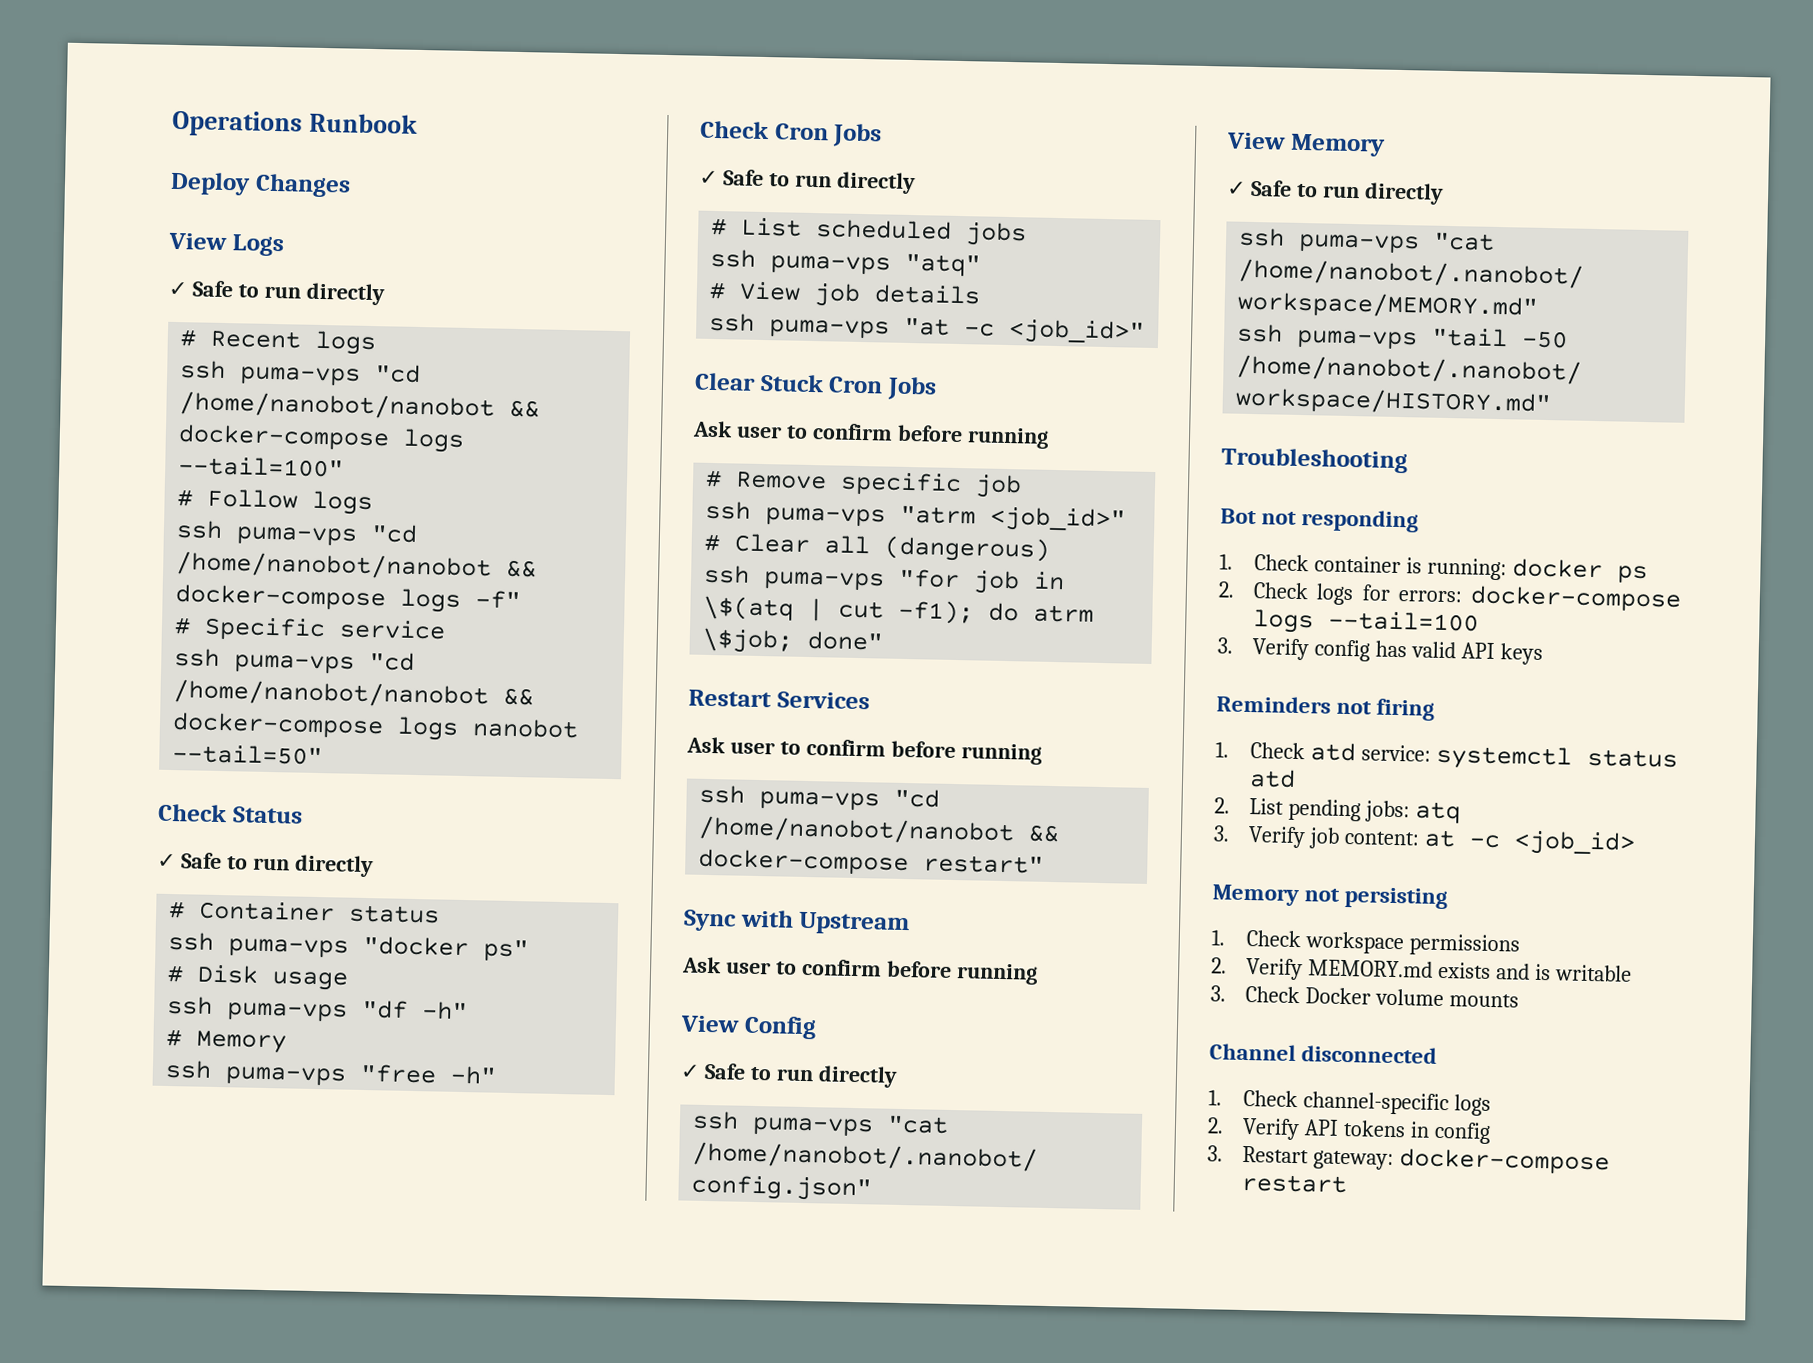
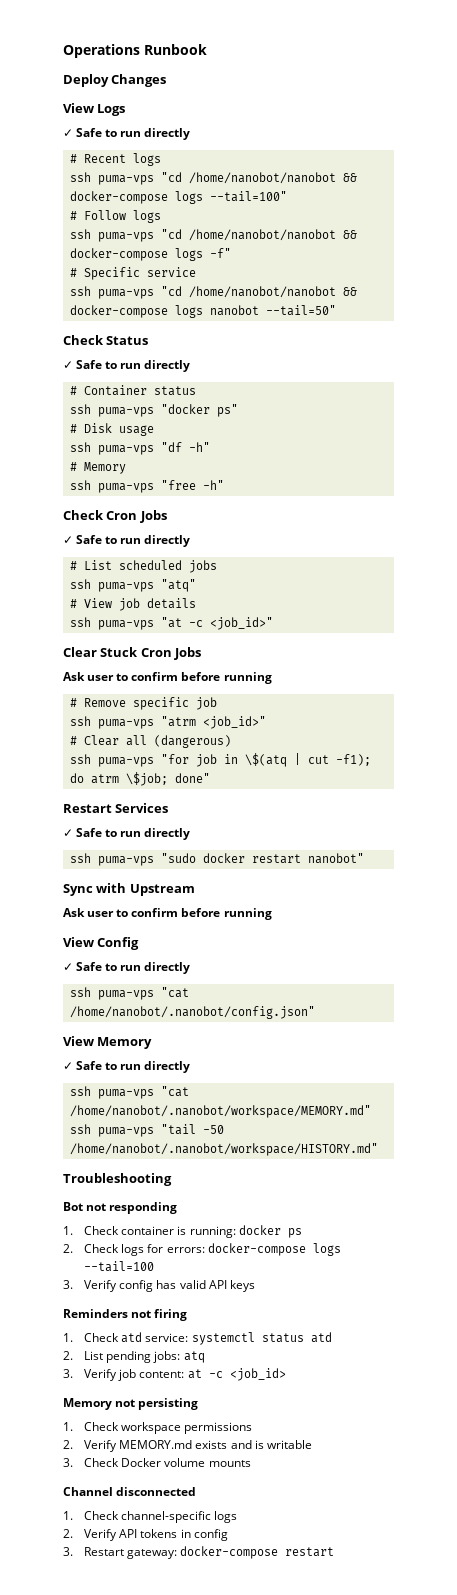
  Restart Services
- Ask user to confirm before running
- ssh puma-vps "cd /home/nanobot/nanobot && docker-compose restart"
+ ✓ Safe to run directly
+ ssh puma-vps "sudo docker restart nanobot"

